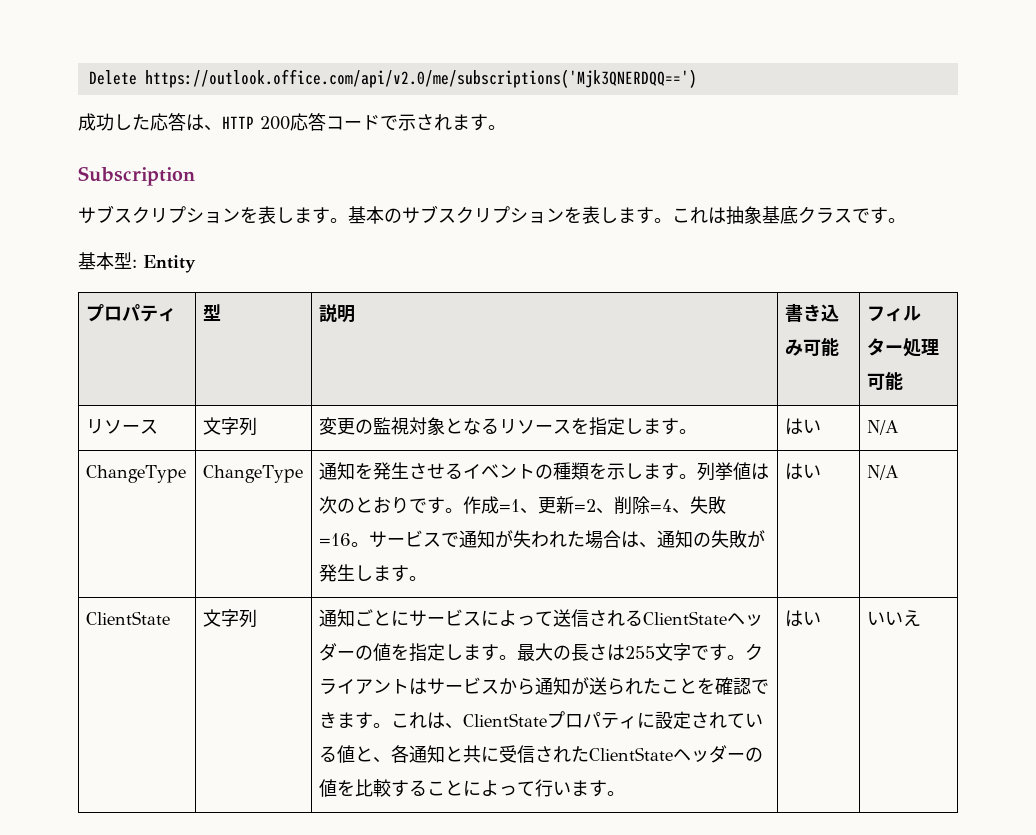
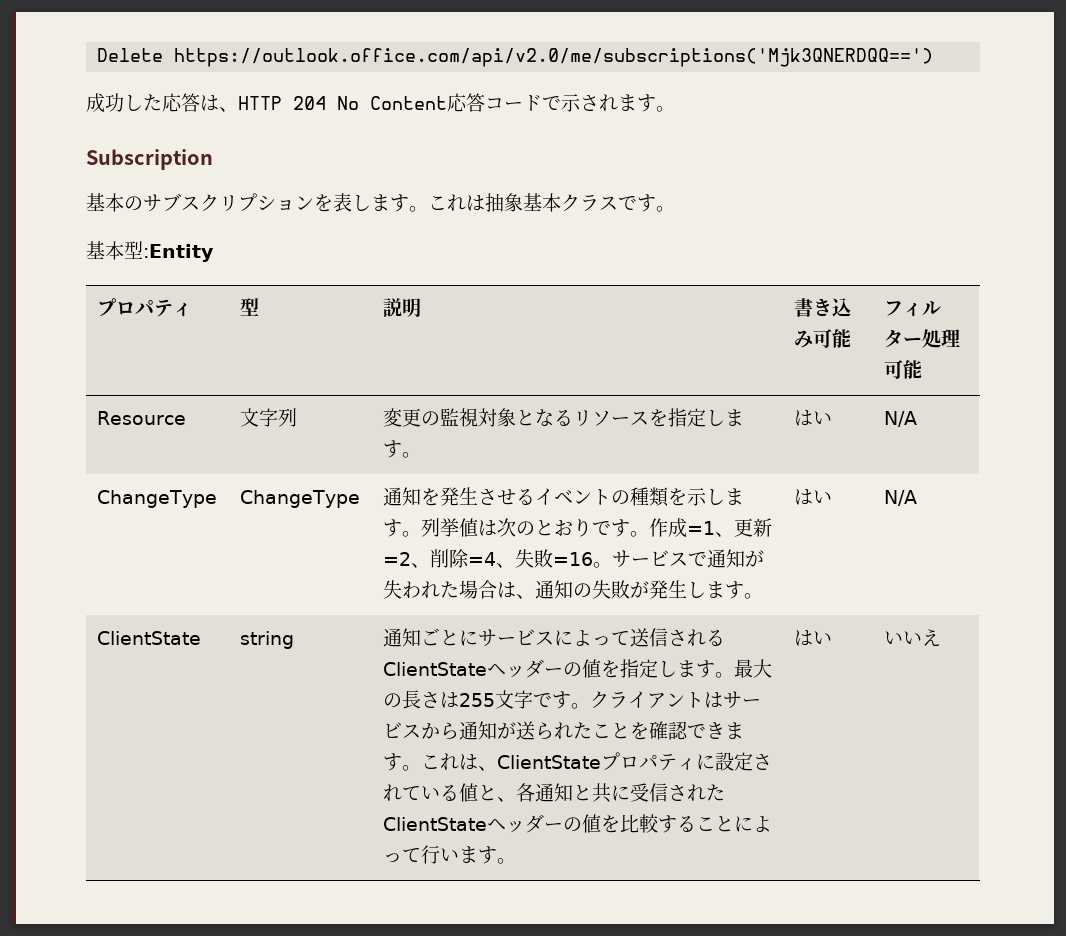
- 成功した応答は、HTTP 200応答コードで示されます。
+ 成功した応答は、HTTP 204 No Content応答コードで示されます。
  Subscription
- サブスクリプションを表します。基本のサブスクリプションを表します。
+ 基本のサブスクリプションを表します。
- これは抽象基底クラスです。
+ これは抽象基本クラスです。
- 基本型: Entity
+ 基本型:Entity
- リソース | 文字列 | 変更の監視対象となるリソースを指定します。 | はい | N/A
+ Resource | 文字列 | 変更の監視対象となるリソースを指定します。 | はい | N/A
- ClientState | 文字列
+ ClientState | string

